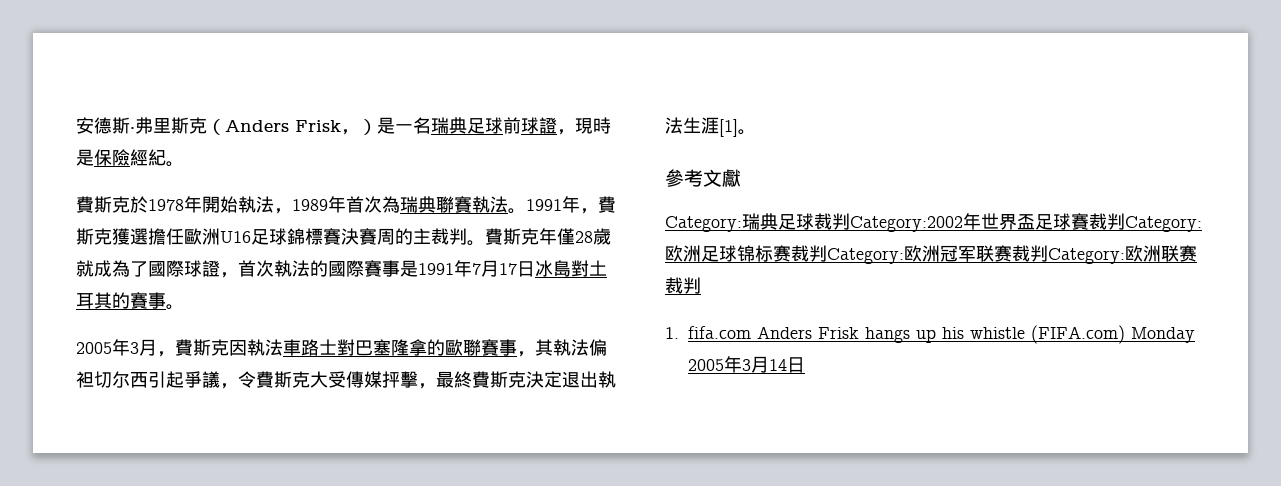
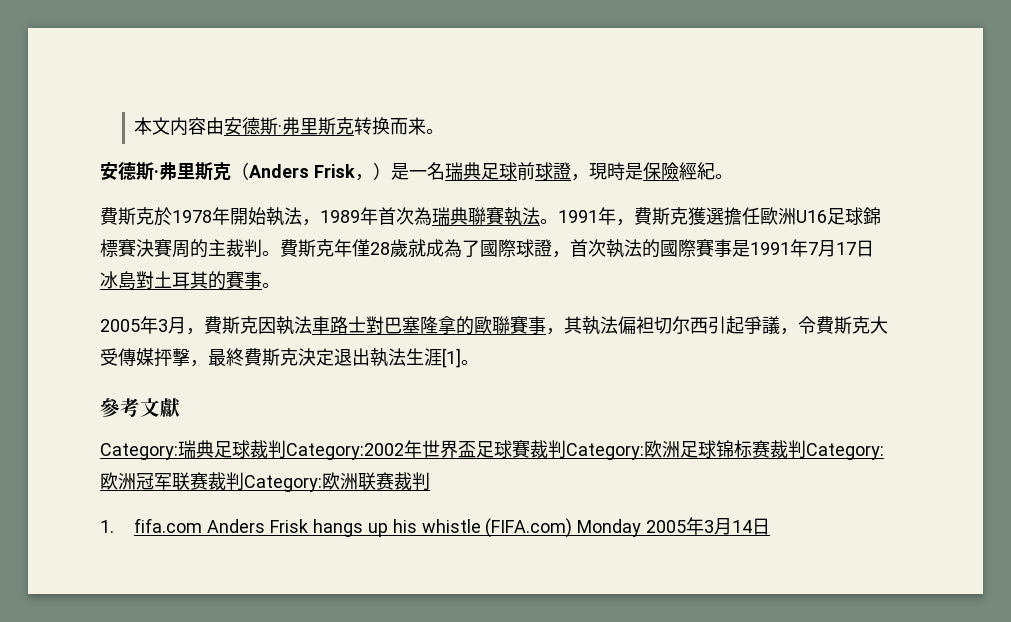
+ 本文内容由安德斯·弗里斯克转换而来。

